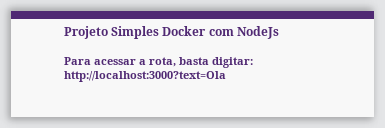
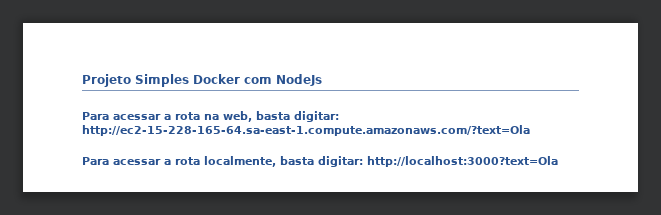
- Para acessar a rota, basta digitar: http://localhost:3000?text=Ola
+ Para acessar a rota na web, basta digitar: http://ec2-15-228-165-64.sa-east-1.compute.amazonaws.com/?text=Ola
+ Para acessar a rota localmente, basta digitar: http://localhost:3000?text=Ola

